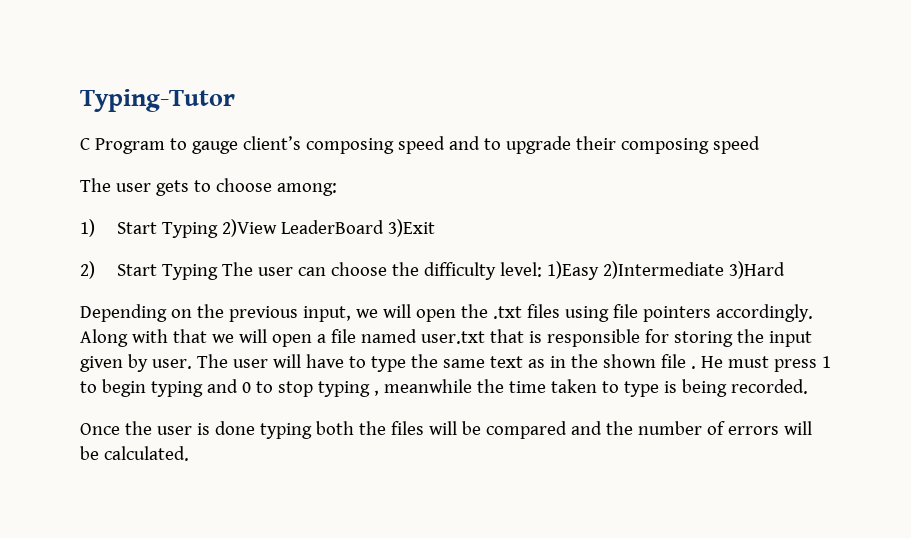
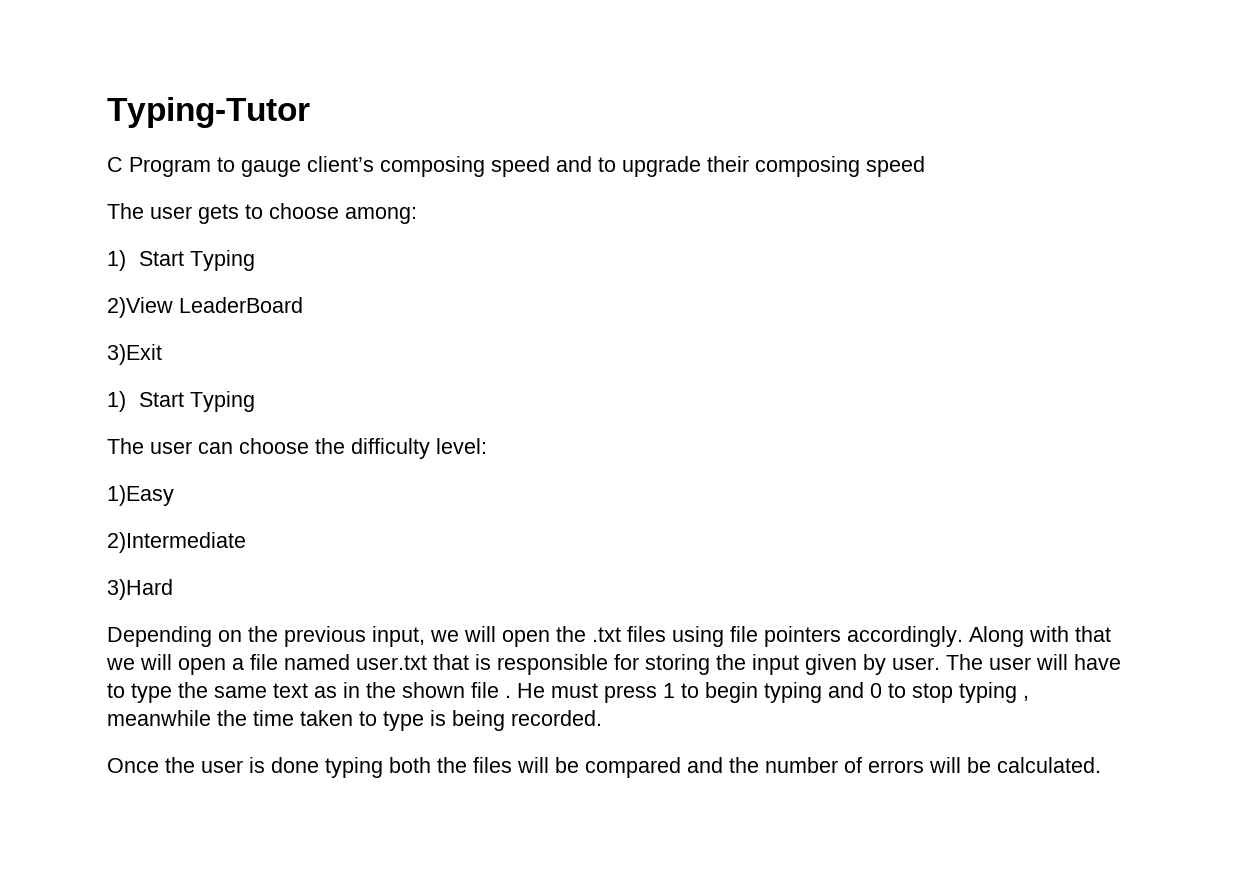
  The user gets to choose among:
- 1) Start Typing 2)View LeaderBoard 3)Exit
- 2) Start Typing The user can choose the difficulty level: 1)Easy 2)Intermediate 3)Hard
+ 1) Start Typing
+ 2)View LeaderBoard
+ 3)Exit
+ 1) Start Typing
+ The user can choose the difficulty level:
+ 1)Easy
+ 2)Intermediate
+ 3)Hard

